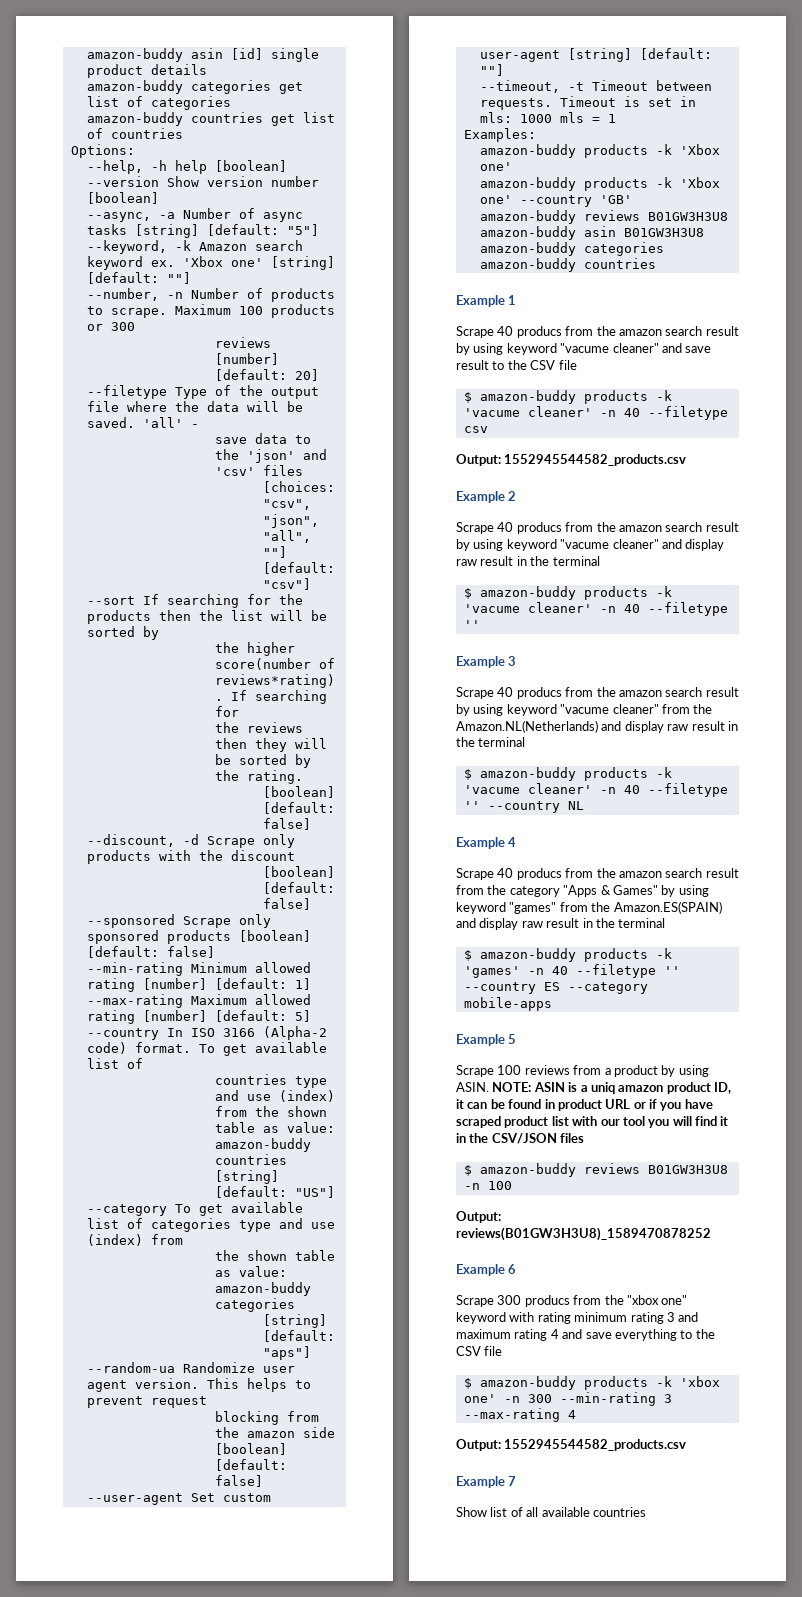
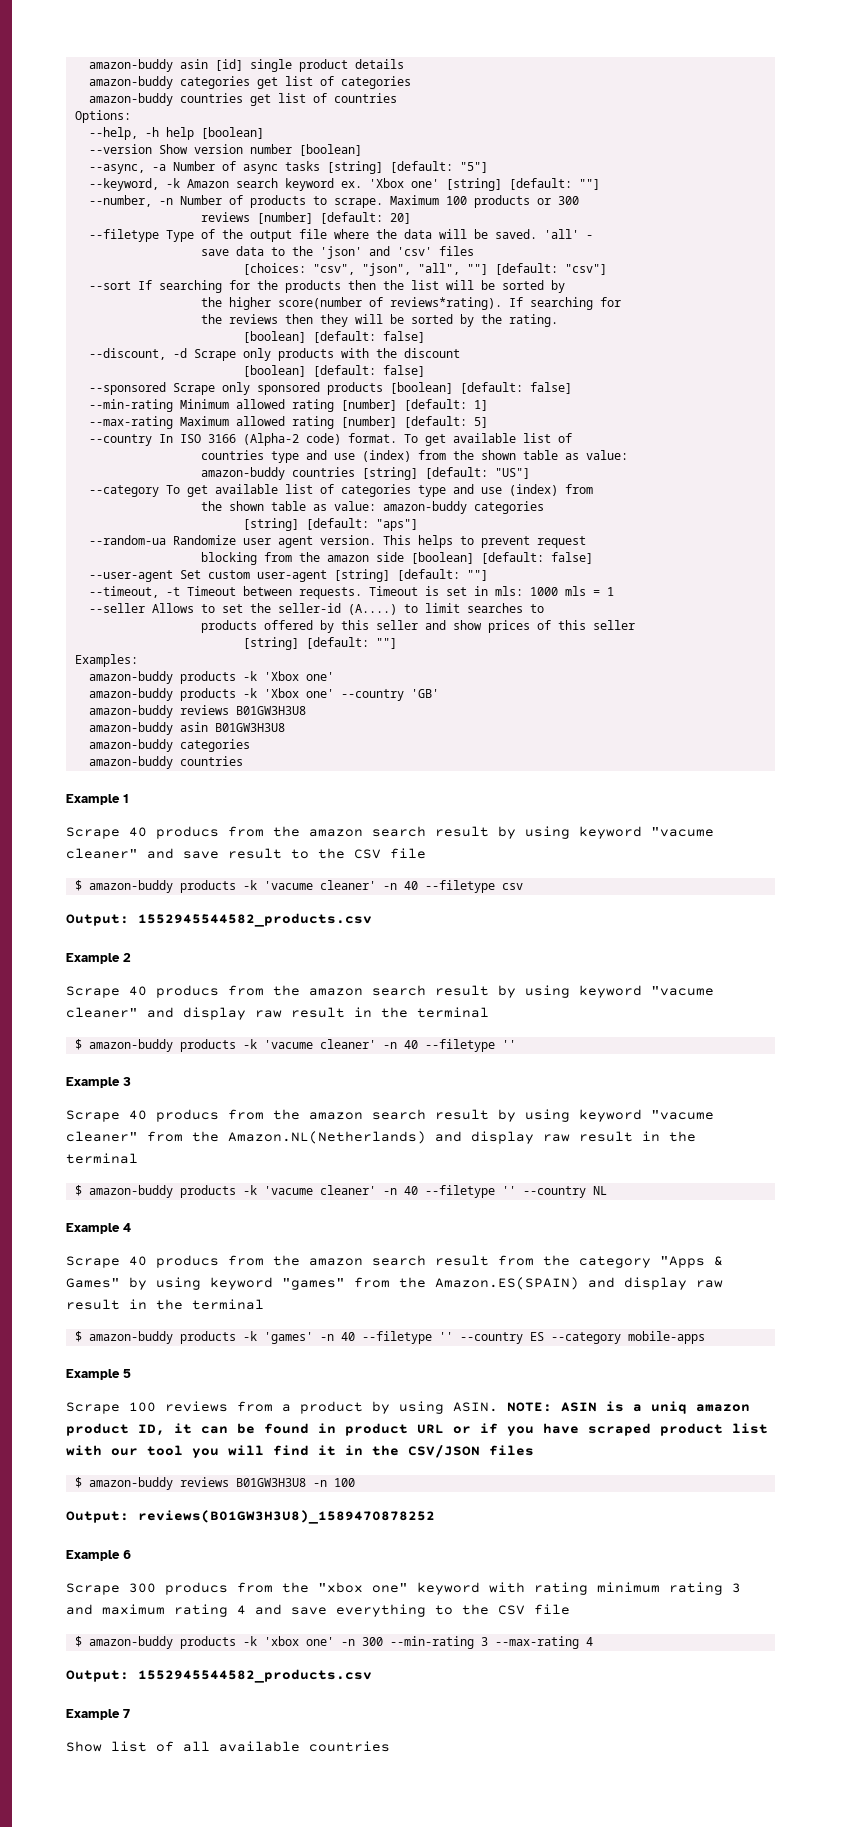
+ --seller Allows to set the seller-id (A....) to limit searches to
+ products offered by this seller and show prices of this seller
+ [string] [default: ""]

